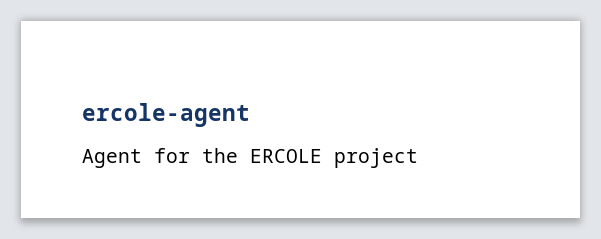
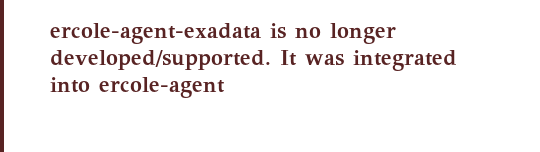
- ercole-agent
- Agent for the ERCOLE project
+ ercole-agent-exadata is no longer developed/supported. It was integrated into ercole-agent

